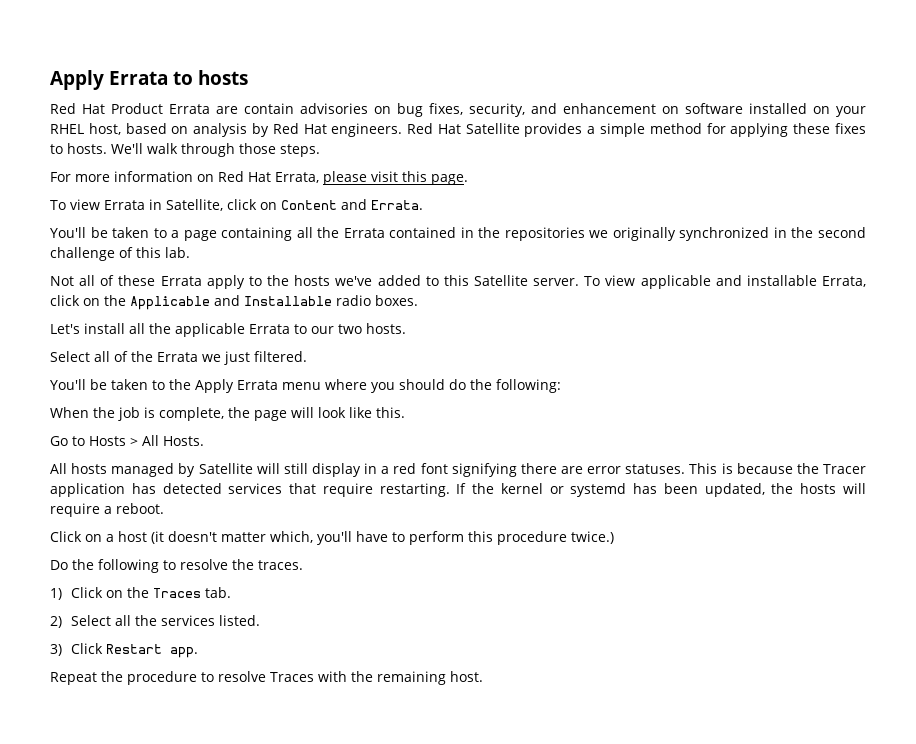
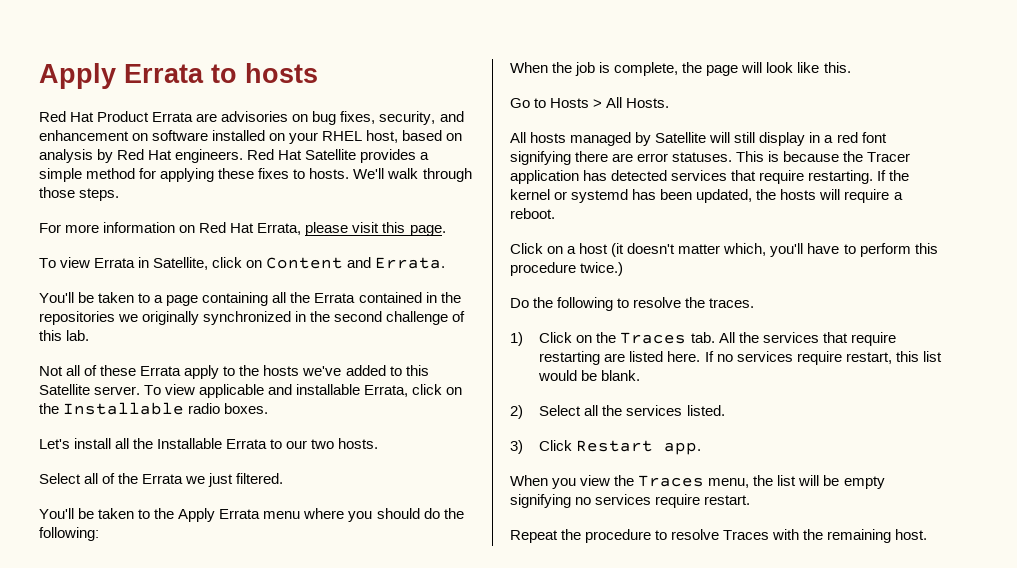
- Red Hat Product Errata are contain advisories on bug fixes, security, and enhancement on software installed on your RHEL host, based on analysis by Red Hat engineers.
+ Red Hat Product Errata are advisories on bug fixes, security, and enhancement on software installed on your RHEL host, based on analysis by Red Hat engineers.
- To view applicable and installable Errata, click on the Applicable and Installable radio boxes.
+ To view applicable and installable Errata, click on the Installable radio boxes.
- Let's install all the applicable Errata to our two hosts.
+ Let's install all the Installable Errata to our two hosts.
- 1) Click on the Traces tab.
+ 1) Click on the Traces tab. All the services that require restarting are listed here. If no services require restart, this list would be blank.
+ When you view the Traces menu, the list will be empty signifying no services require restart.

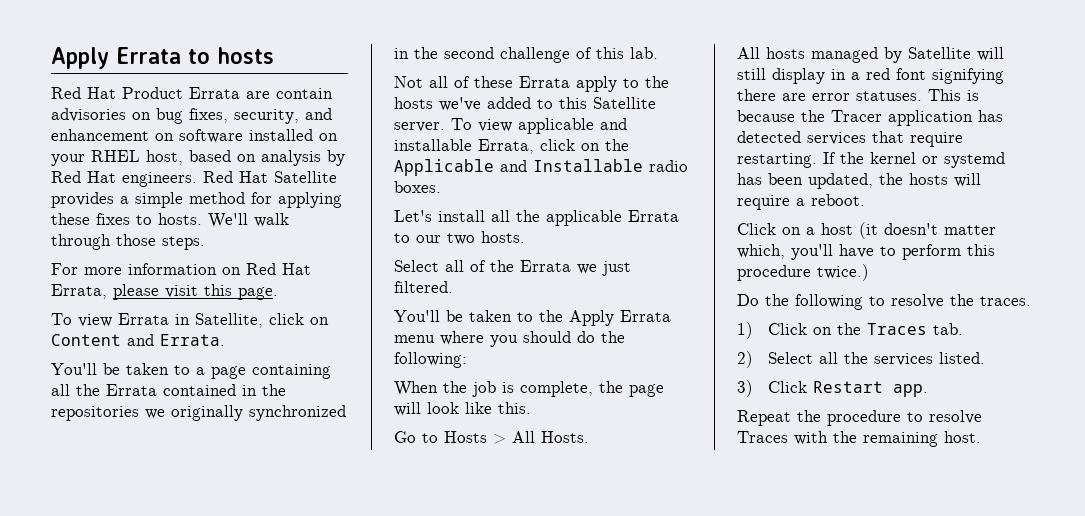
- Red Hat Product Errata are advisories on bug fixes, security, and enhancement on software installed on your RHEL host, based on analysis by Red Hat engineers.
+ Red Hat Product Errata are contain advisories on bug fixes, security, and enhancement on software installed on your RHEL host, based on analysis by Red Hat engineers.
- To view applicable and installable Errata, click on the Installable radio boxes.
+ To view applicable and installable Errata, click on the Applicable and Installable radio boxes.
- Let's install all the Installable Errata to our two hosts.
+ Let's install all the applicable Errata to our two hosts.
- 1) Click on the Traces tab. All the services that require restarting are listed here. If no services require restart, this list would be blank.
+ 1) Click on the Traces tab.
- When you view the Traces menu, the list will be empty signifying no services require restart.

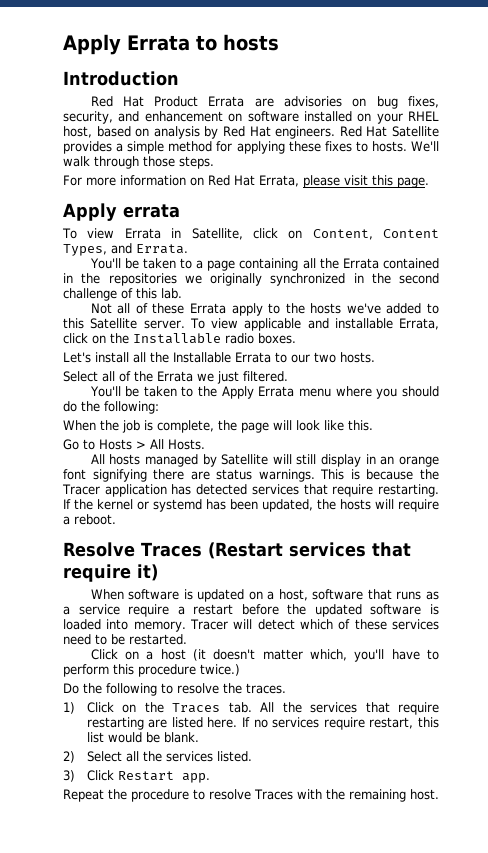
+ Introduction
- Red Hat Product Errata are contain advisories on bug fixes, security, and enhancement on software installed on your RHEL host, based on analysis by Red Hat engineers.
+ Red Hat Product Errata are advisories on bug fixes, security, and enhancement on software installed on your RHEL host, based on analysis by Red Hat engineers.
+ Apply errata
- To view Errata in Satellite, click on Content and Errata.
+ To view Errata in Satellite, click on Content, Content Types, and Errata.
- To view applicable and installable Errata, click on the Applicable and Installable radio boxes.
+ To view applicable and installable Errata, click on the Installable radio boxes.
- Let's install all the applicable Errata to our two hosts.
+ Let's install all the Installable Errata to our two hosts.
- All hosts managed by Satellite will still display in a red font signifying there are error statuses.
+ All hosts managed by Satellite will still display in an orange font signifying there are status warnings.
+ Resolve Traces (Restart services that require it)
+ When software is updated on a host, software that runs as a service require a restart before the updated software is loaded into memory. Tracer will detect which of these services need to be restarted.
- 1) Click on the Traces tab.
+ 1) Click on the Traces tab. All the services that require restarting are listed here. If no services require restart, this list would be blank.

